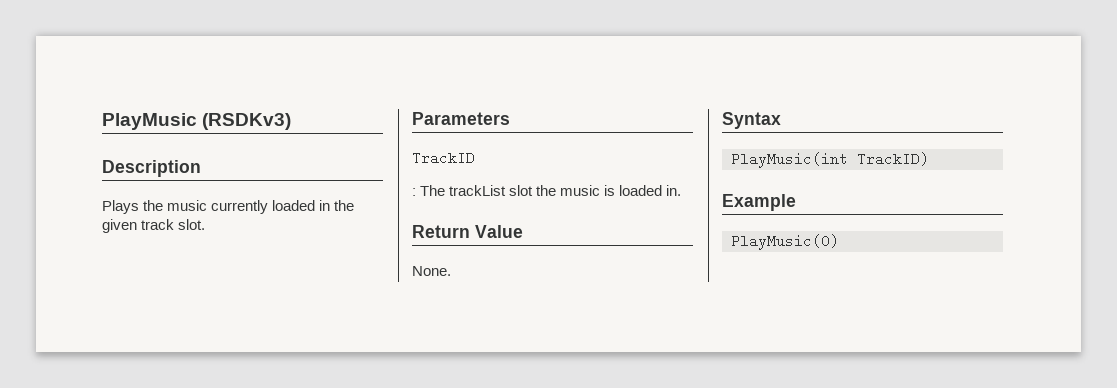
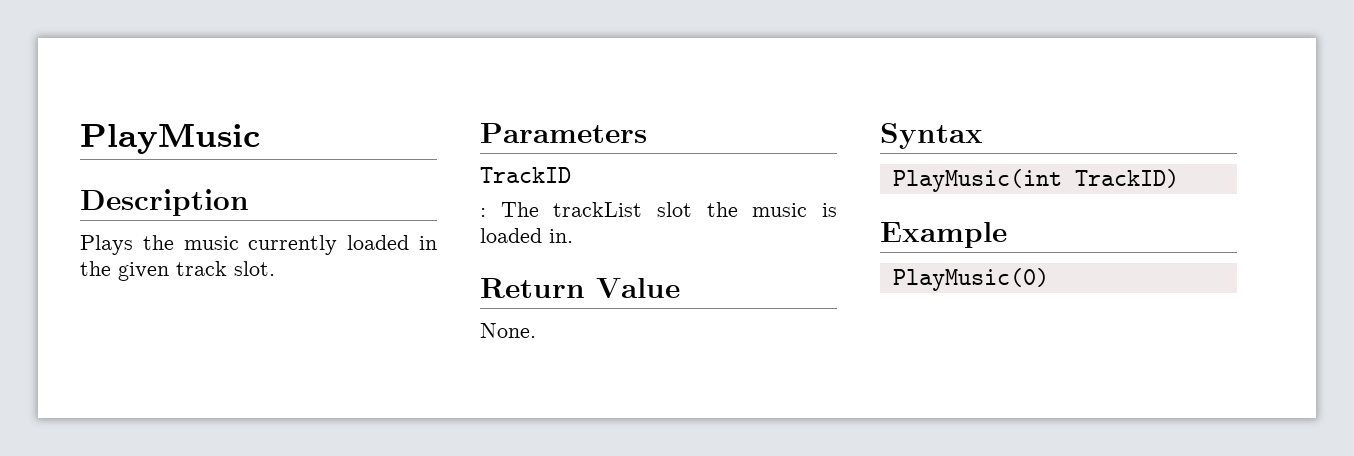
- PlayMusic (RSDKv3)
+ PlayMusic

